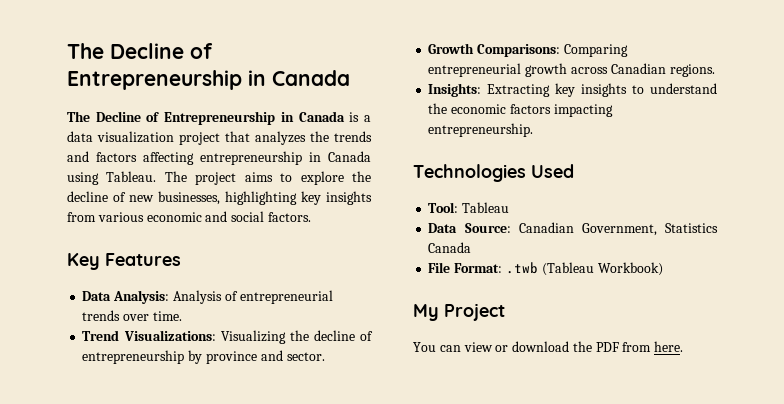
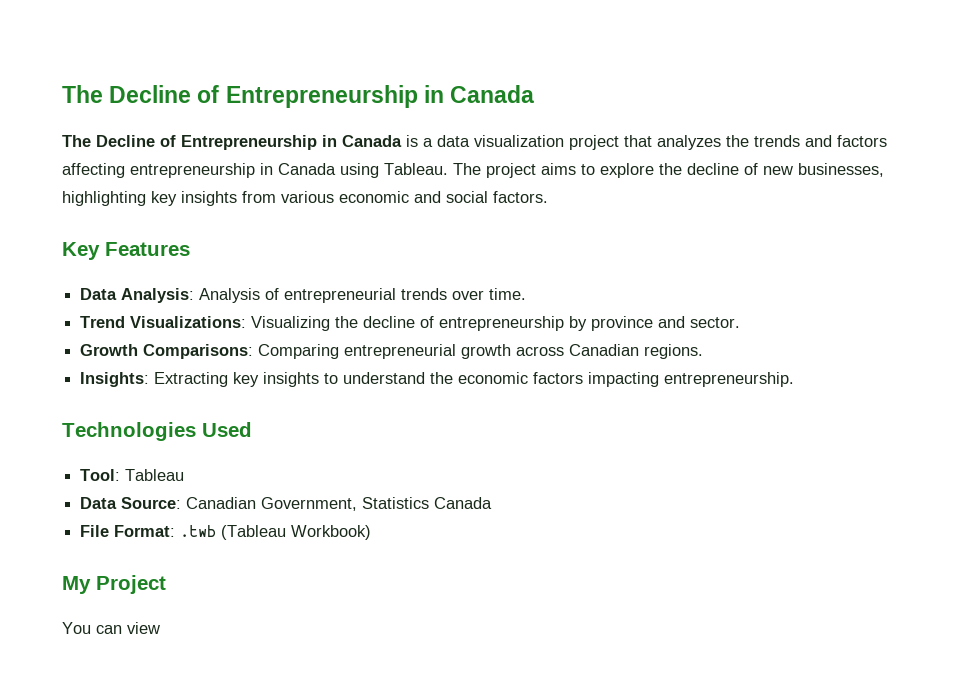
- You can view or download the PDF from here.
+ You can view

